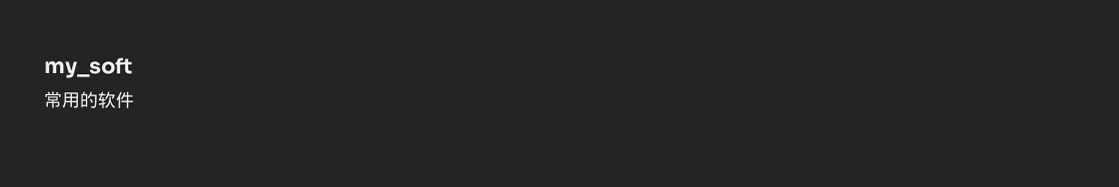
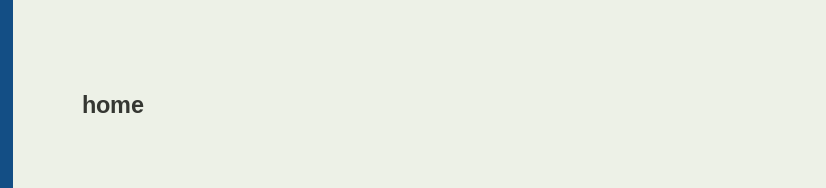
- my_soft
- 常用的软件
+ home

